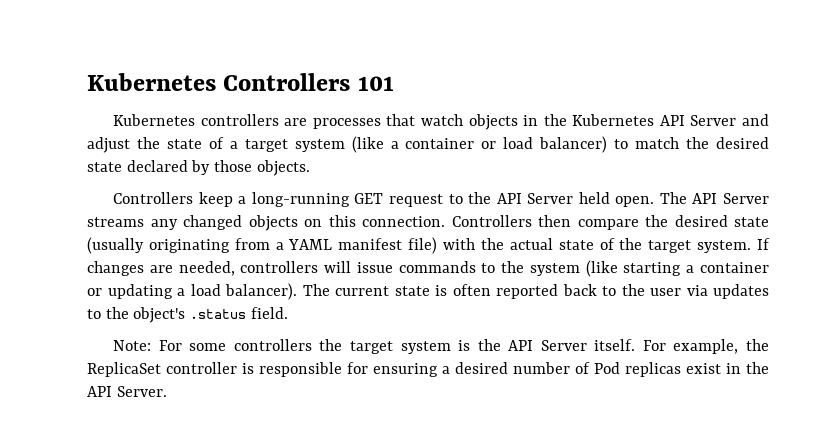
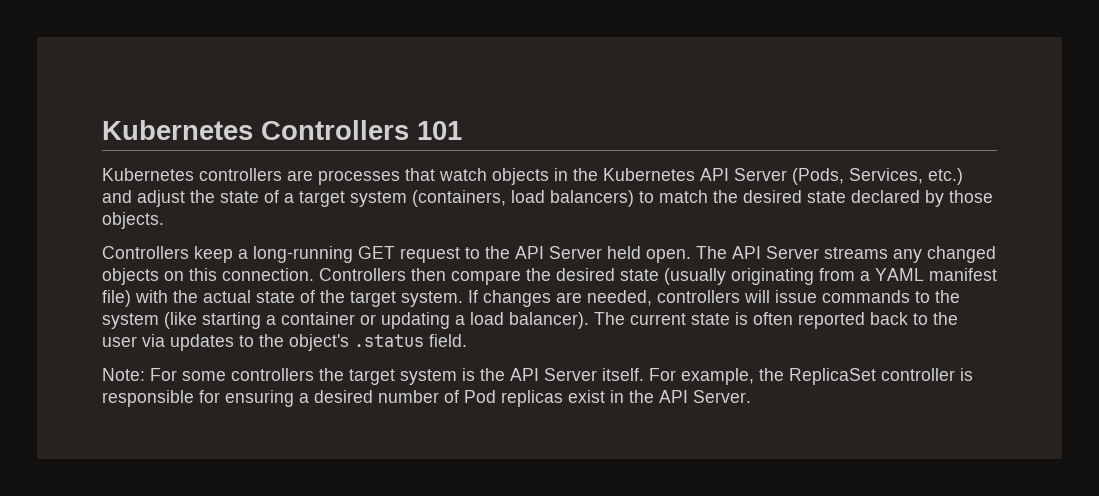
- Kubernetes controllers are processes that watch objects in the Kubernetes API Server and adjust the state of a target system (like a container or load balancer) to match the desired state declared by those objects.
+ Kubernetes controllers are processes that watch objects in the Kubernetes API Server (Pods, Services, etc.) and adjust the state of a target system (containers, load balancers) to match the desired state declared by those objects.

